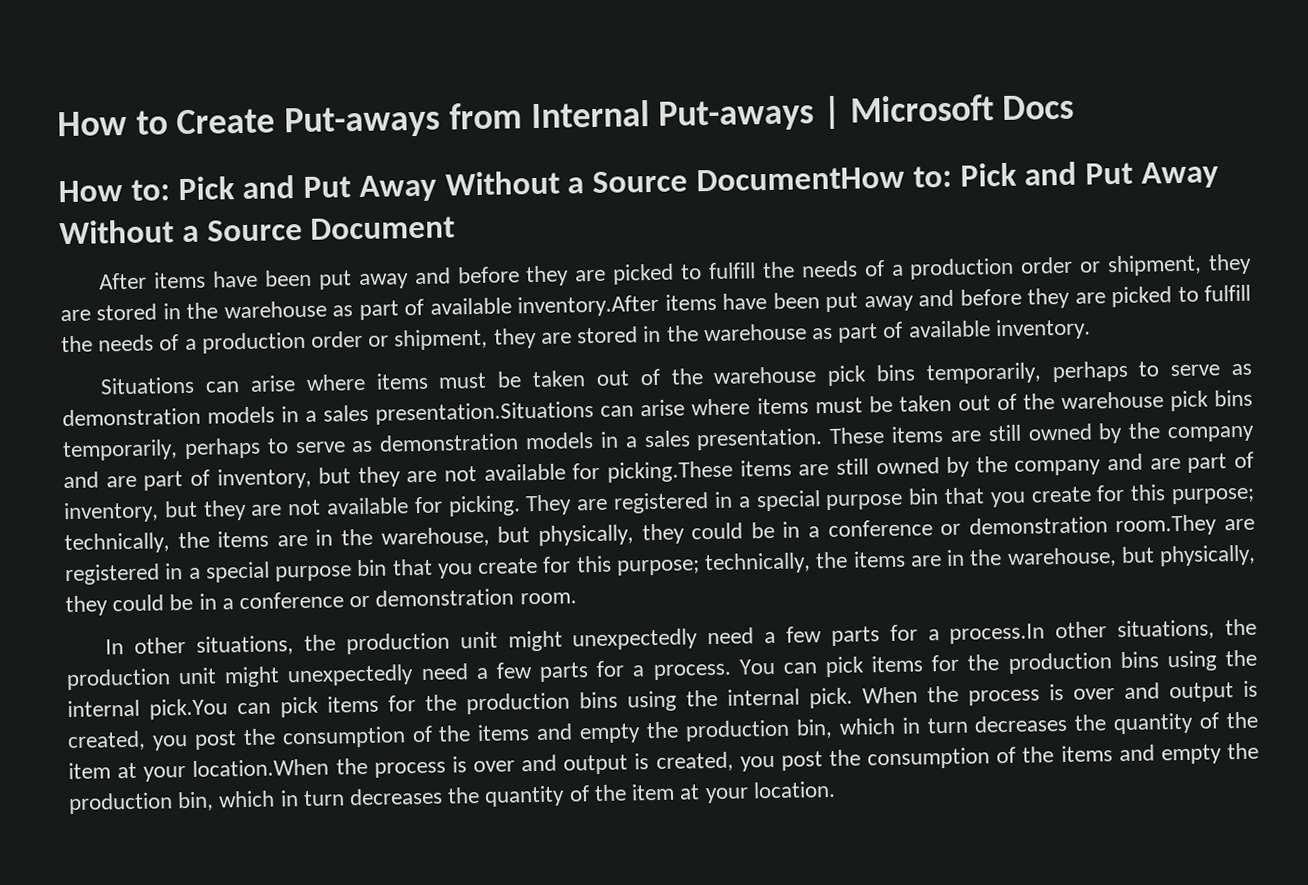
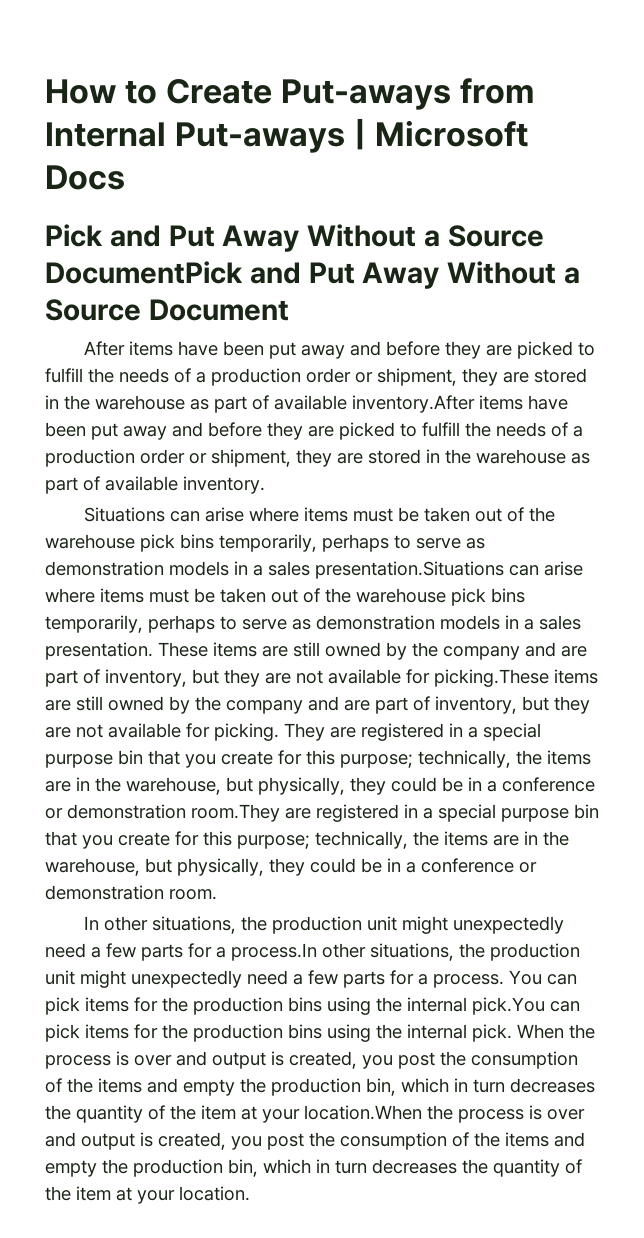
- How to: Pick and Put Away Without a Source DocumentHow to: Pick and Put Away Without a Source Document
+ Pick and Put Away Without a Source DocumentPick and Put Away Without a Source Document

